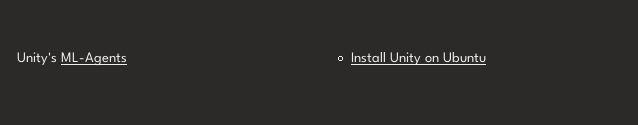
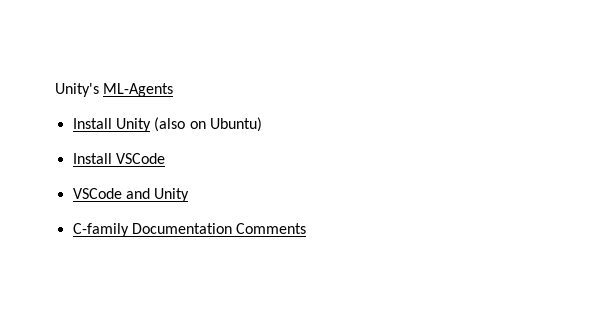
- Install Unity on Ubuntu
+ Install Unity (also on Ubuntu)
+ Install VSCode
+ VSCode and Unity
+ C-family Documentation Comments

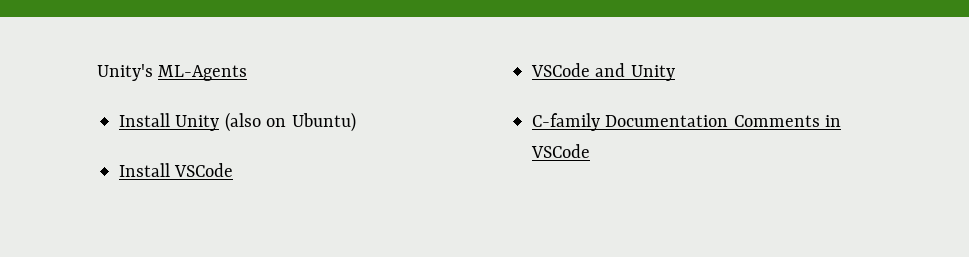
- C-family Documentation Comments
+ C-family Documentation Comments in VSCode

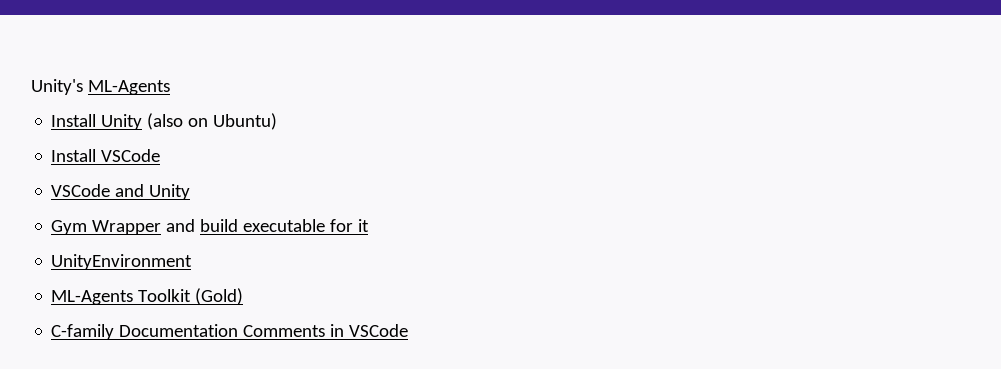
+ Gym Wrapper and build executable for it
+ UnityEnvironment
+ ML-Agents Toolkit (Gold)

